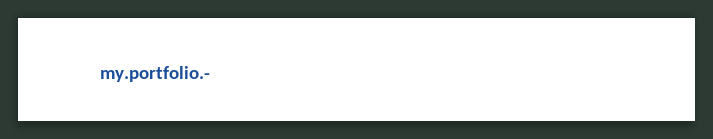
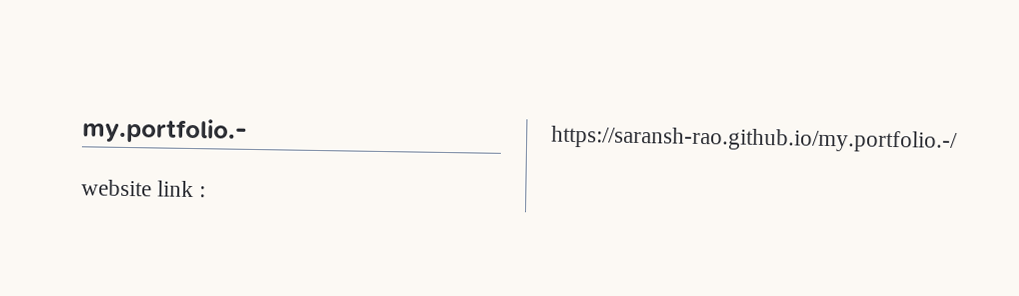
+ website link : https://saransh-rao.github.io/my.portfolio.-/

